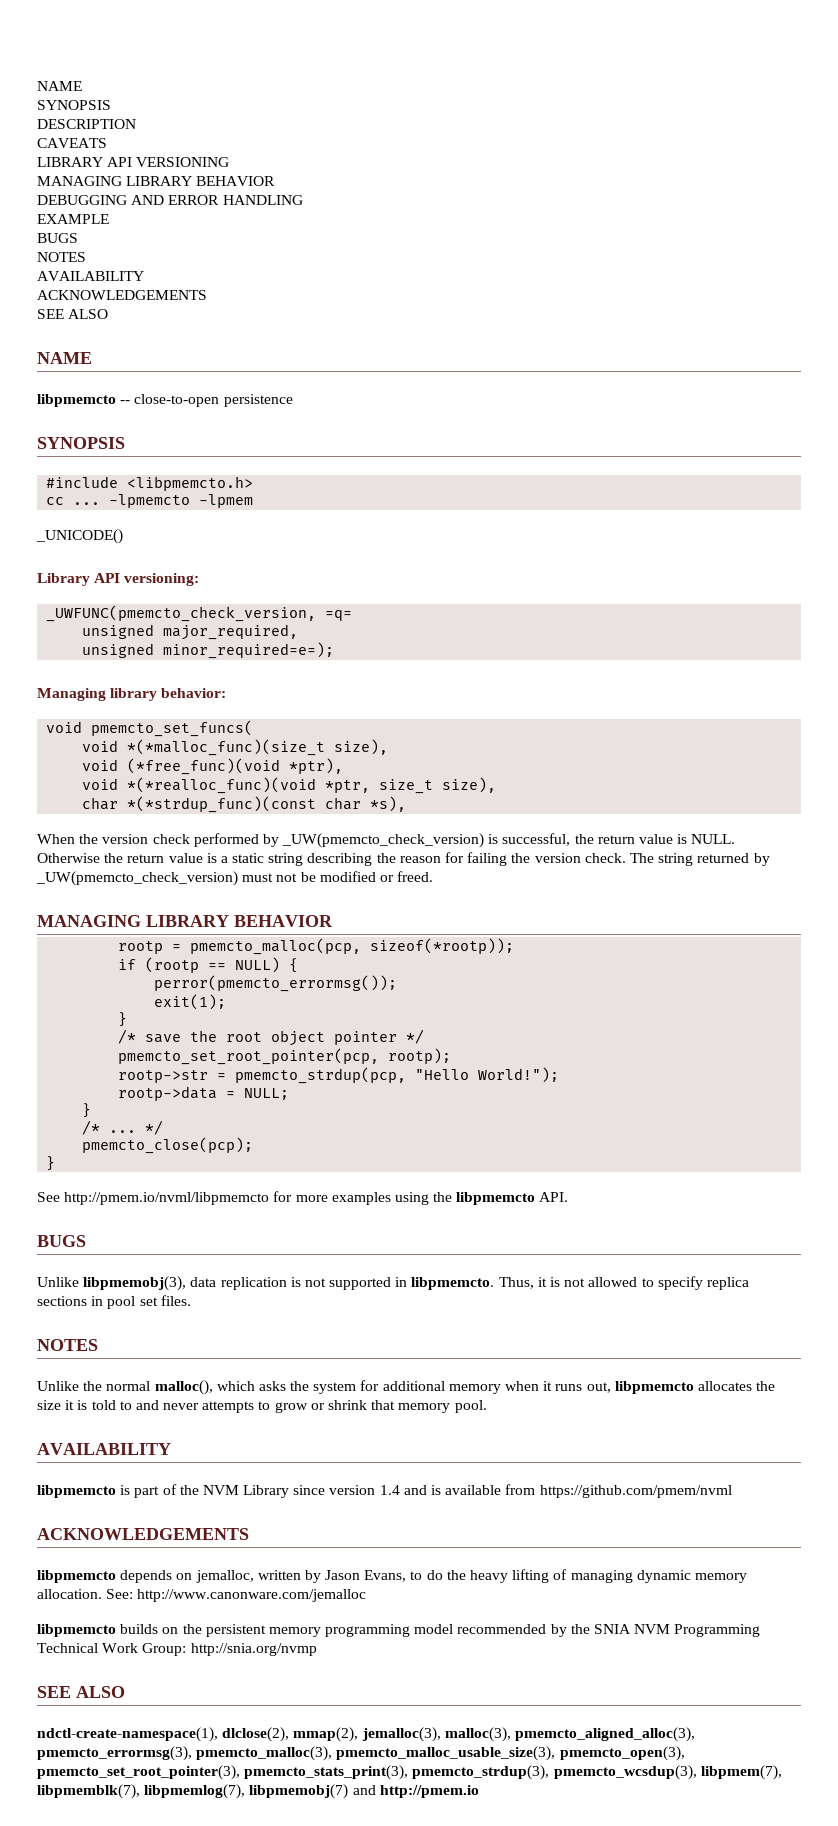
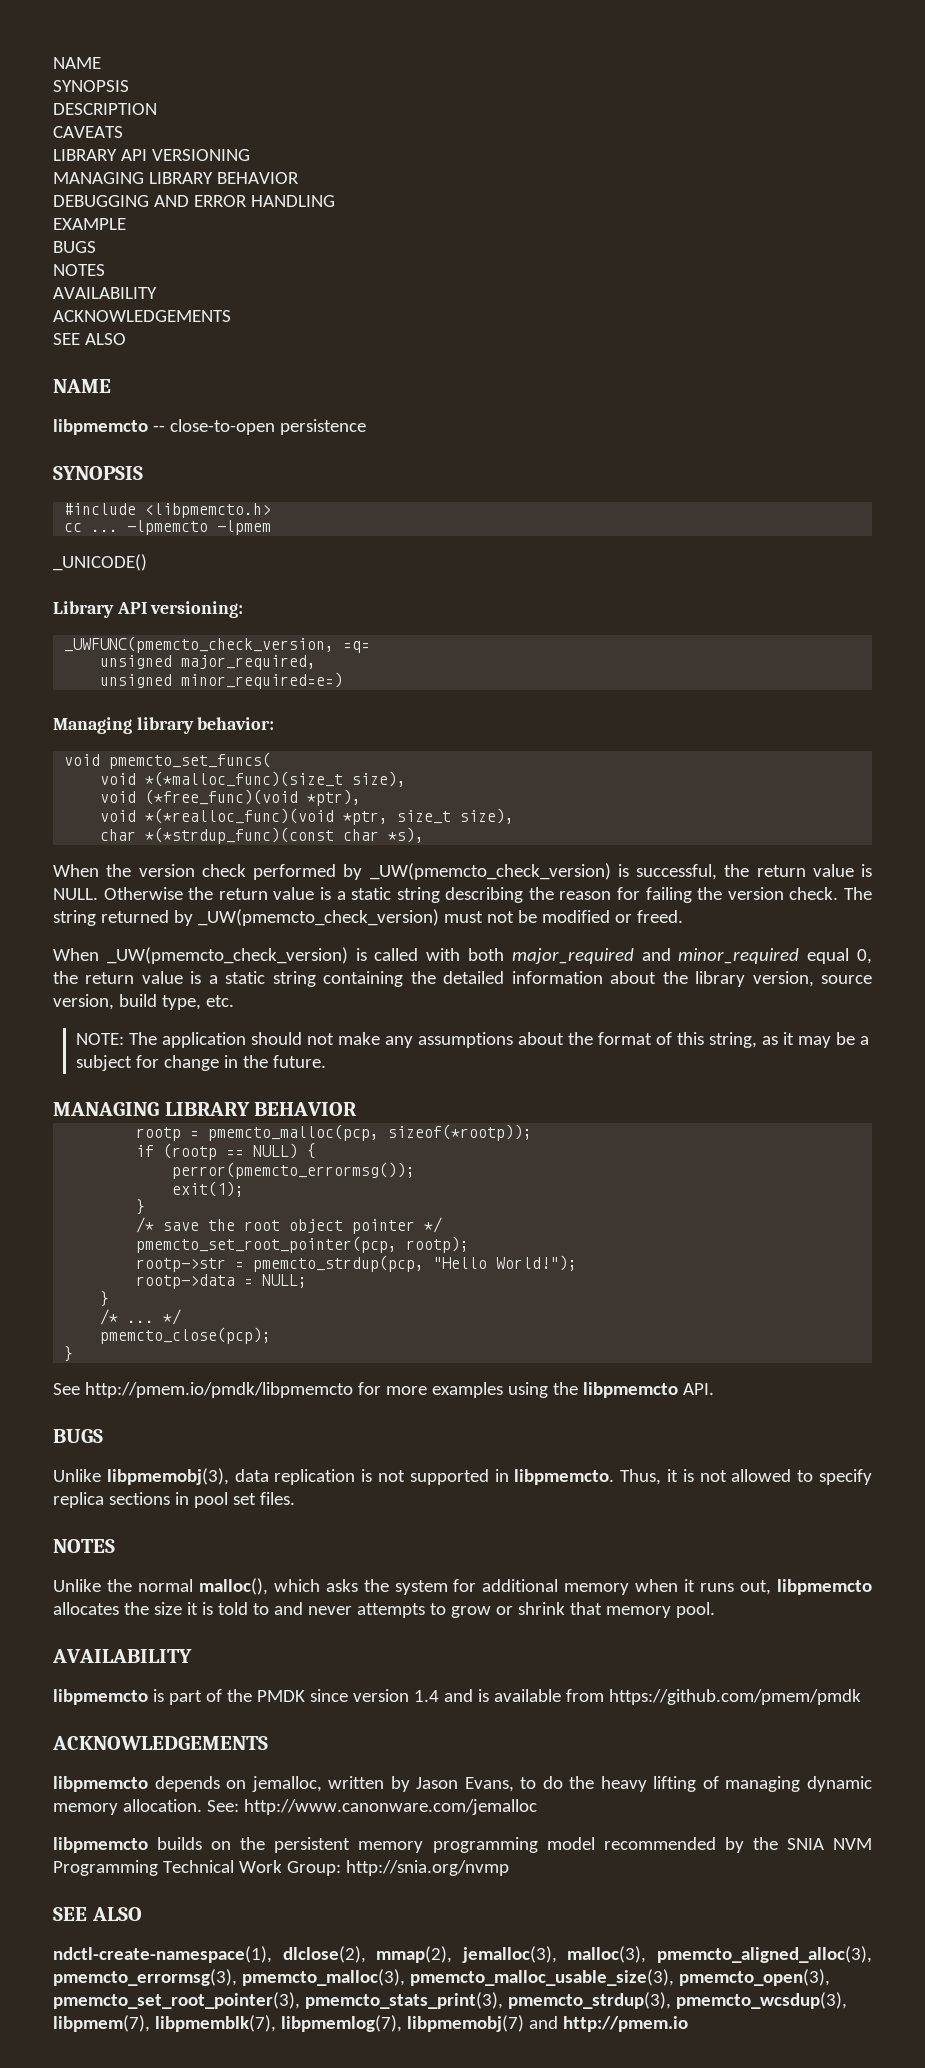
- unsigned minor_required=e=);
+ unsigned minor_required=e=)
+ When _UW(pmemcto_check_version) is called with both major_required and minor_required equal 0, the return value is a static string containing the detailed information about the library version, source version, build type, etc.
+ NOTE: The application should not make any assumptions about the format of this string, as it may be a subject for change in the future.
- See http://pmem.io/nvml/libpmemcto for more examples using the libpmemcto API.
+ See http://pmem.io/pmdk/libpmemcto for more examples using the libpmemcto API.
- libpmemcto is part of the NVM Library since version 1.4 and is available from https://github.com/pmem/nvml
+ libpmemcto is part of the PMDK since version 1.4 and is available from https://github.com/pmem/pmdk

